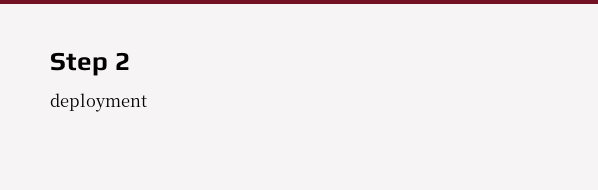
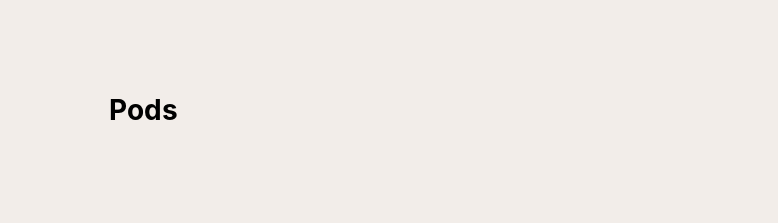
- Step 2
- deployment
+ Pods

